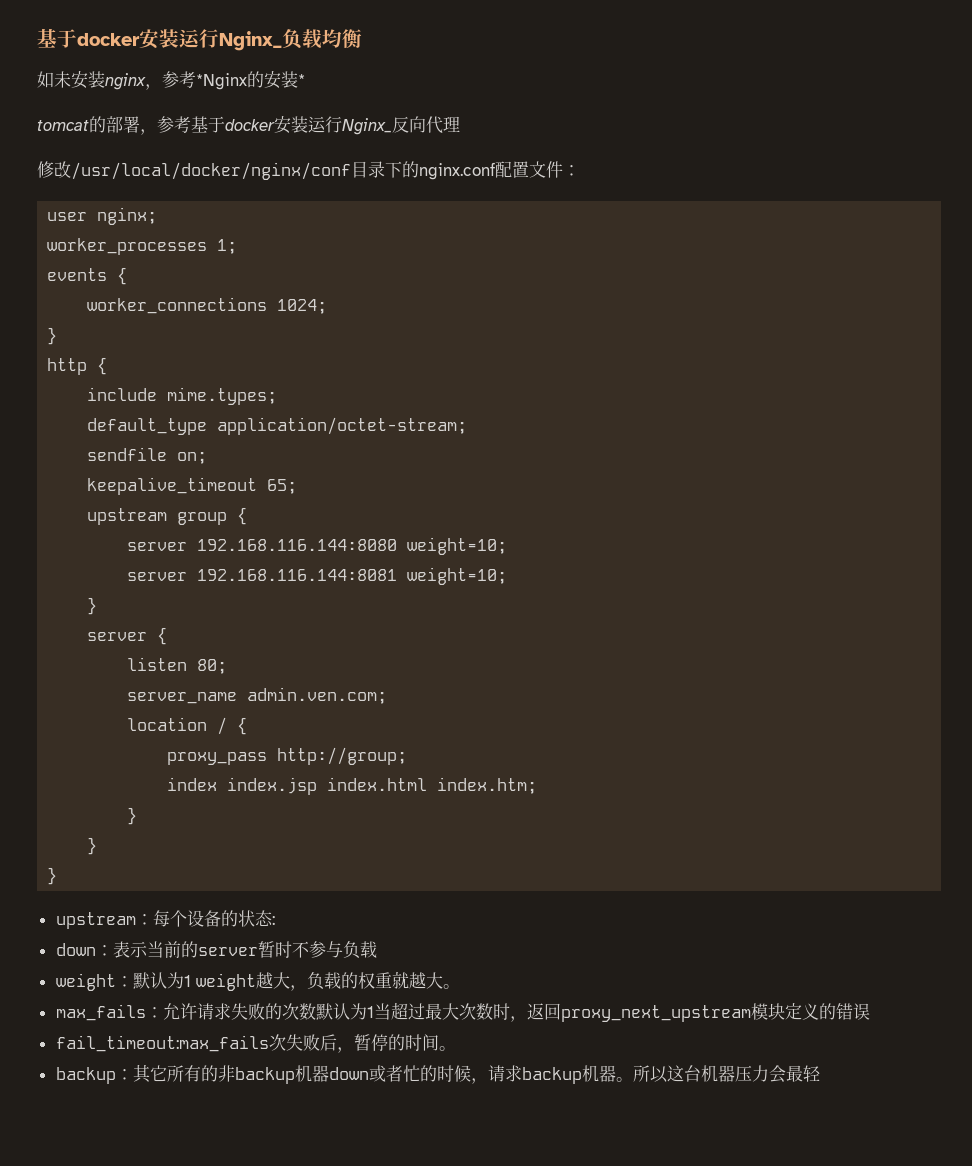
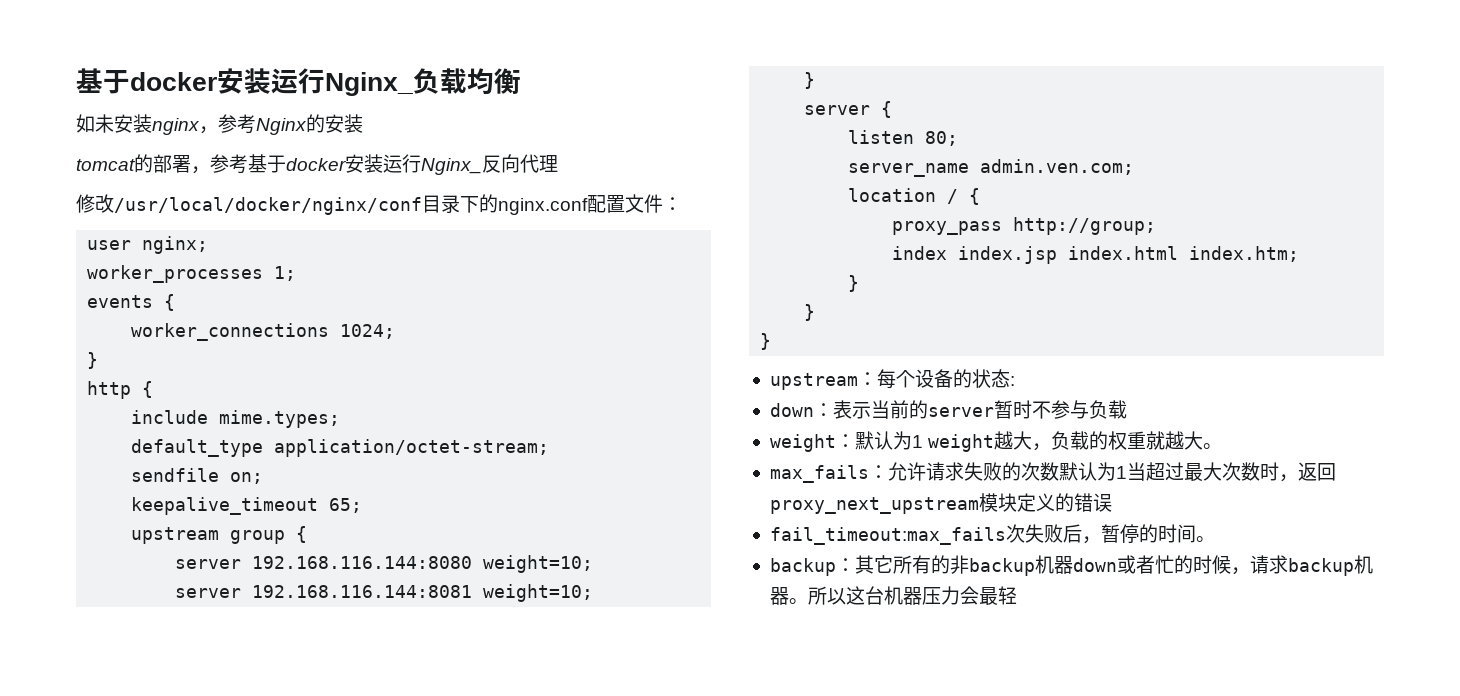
- 如未安装nginx，参考*Nginx的安装*
+ 如未安装nginx，参考Nginx的安装

